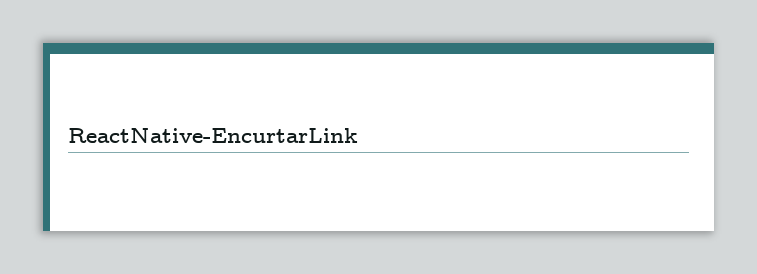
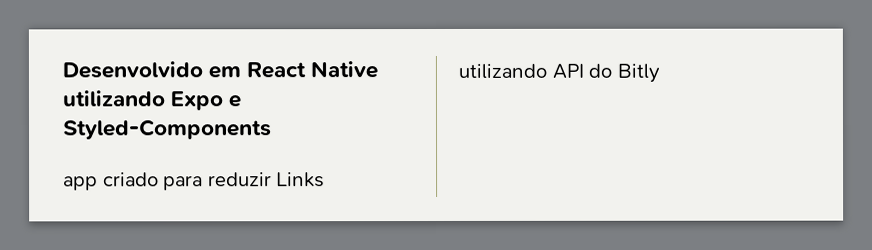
- ReactNative-EncurtarLink
+ Desenvolvido em React Native utilizando Expo e Styled-Components
+ app criado para reduzir Links utilizando API do Bitly

